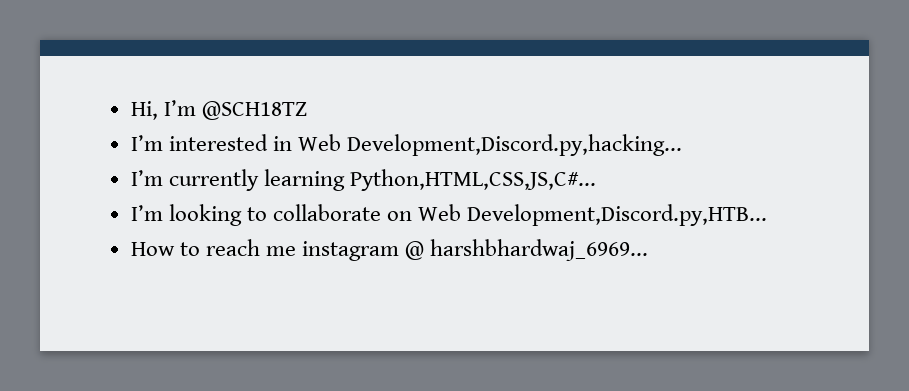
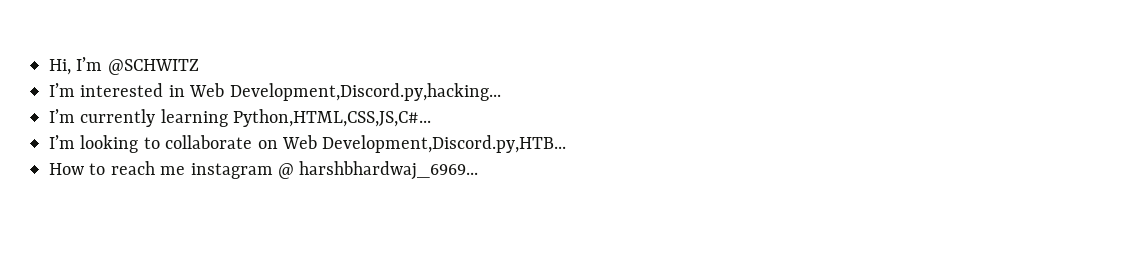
- Hi, I’m @SCH18TZ
+ Hi, I’m @SCHWITZ

